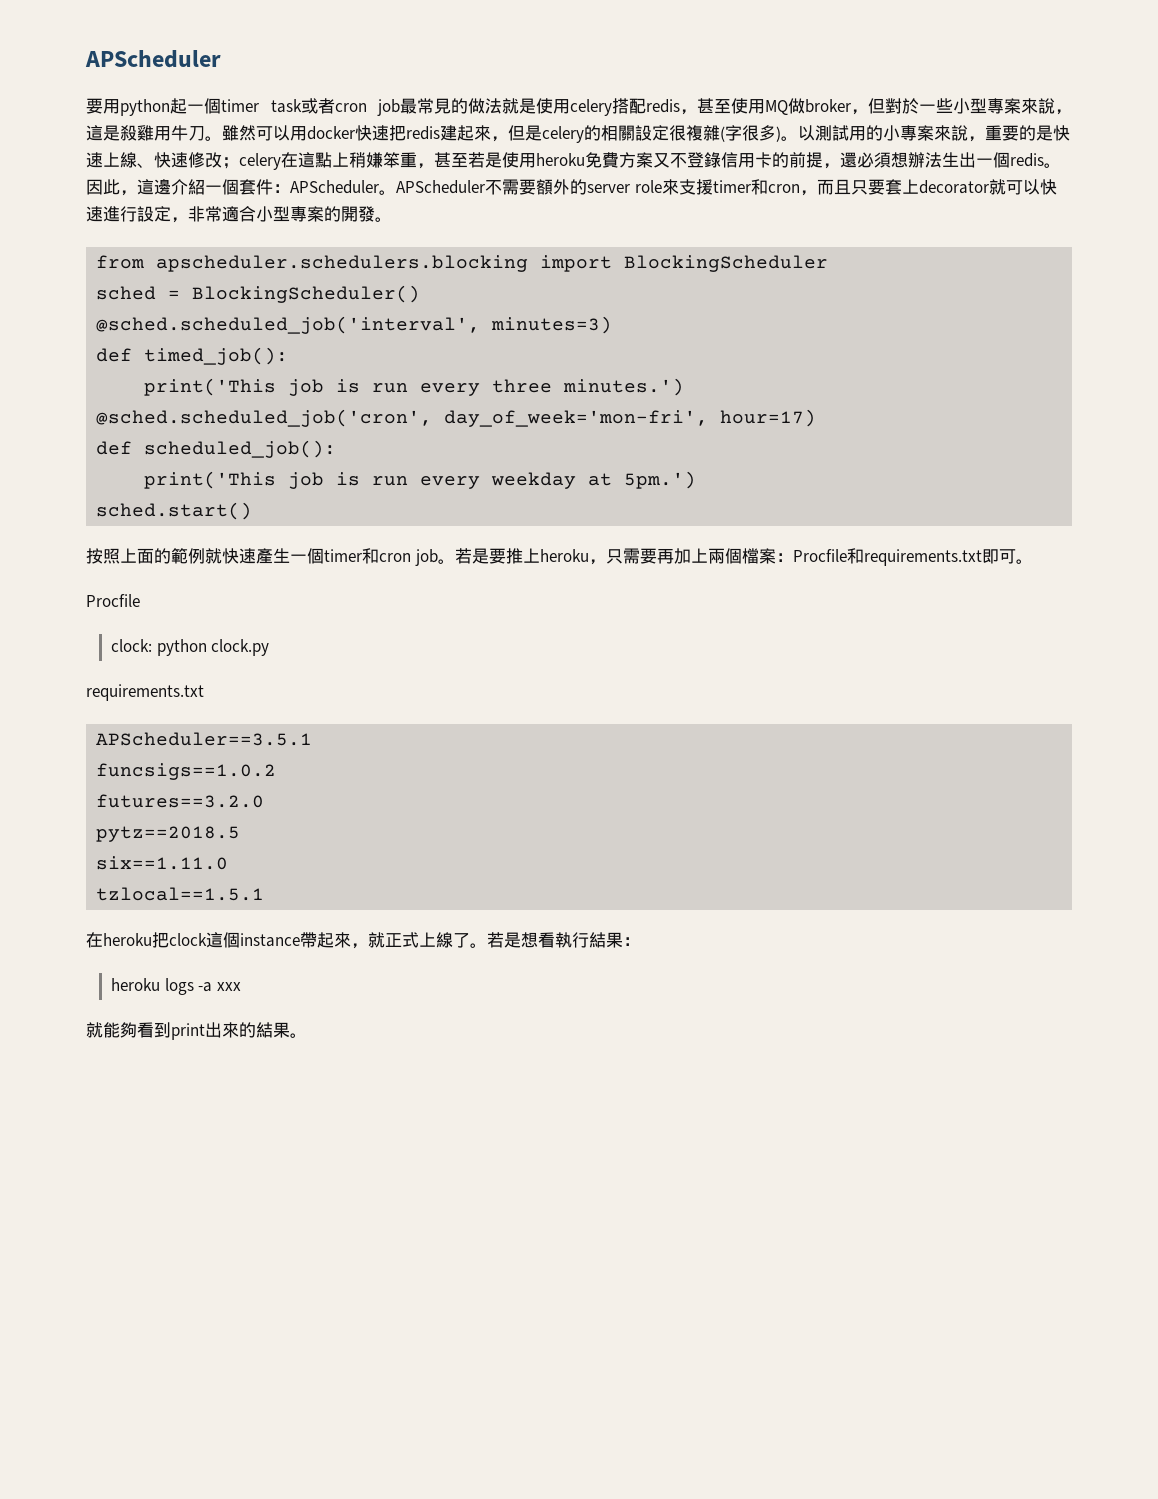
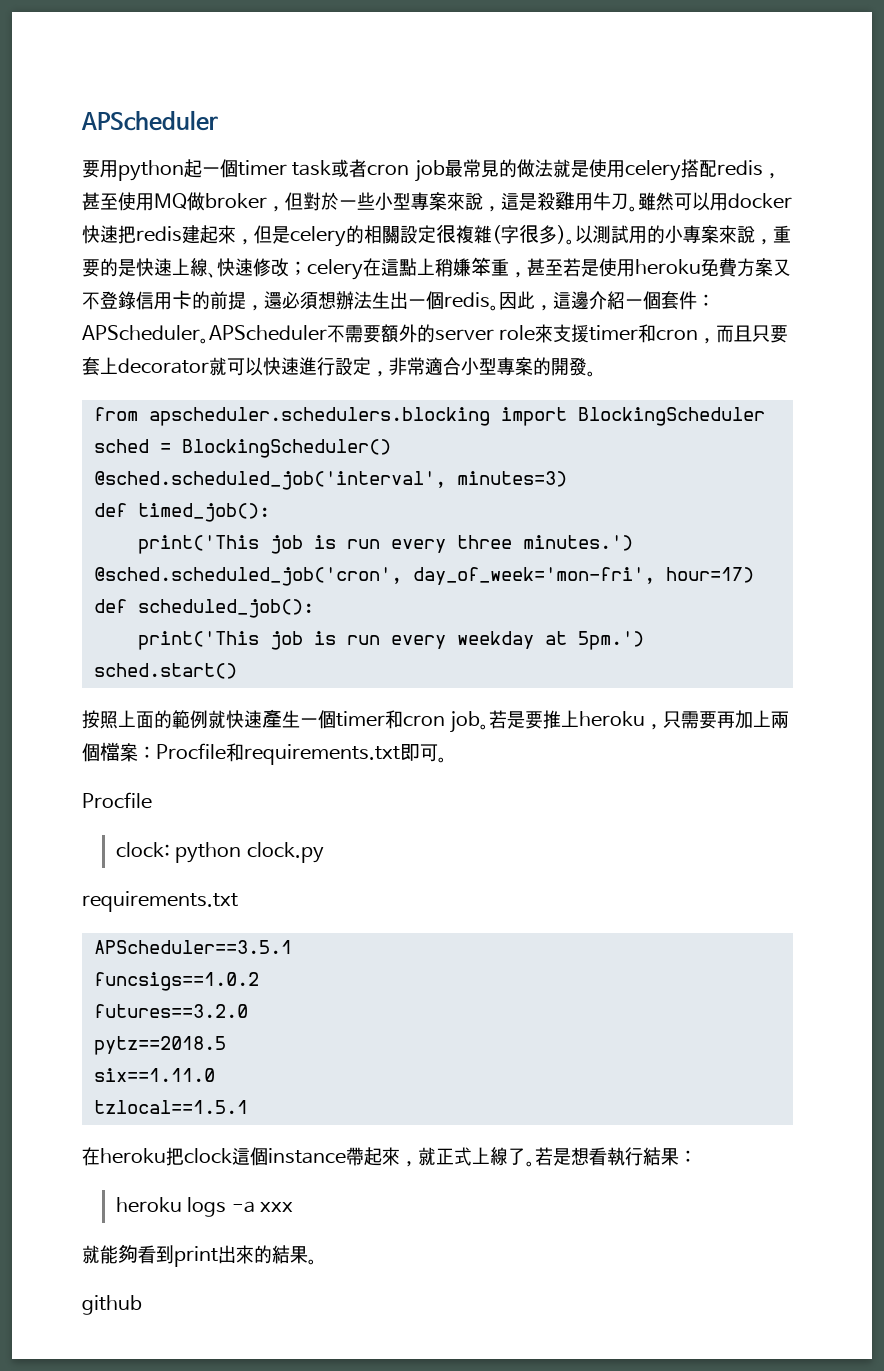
+ github

